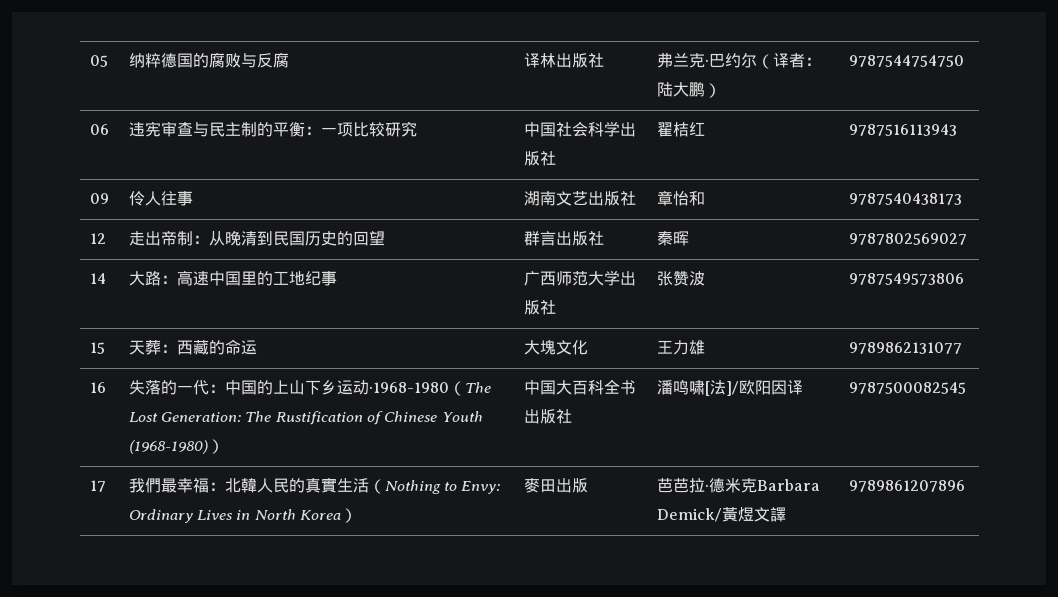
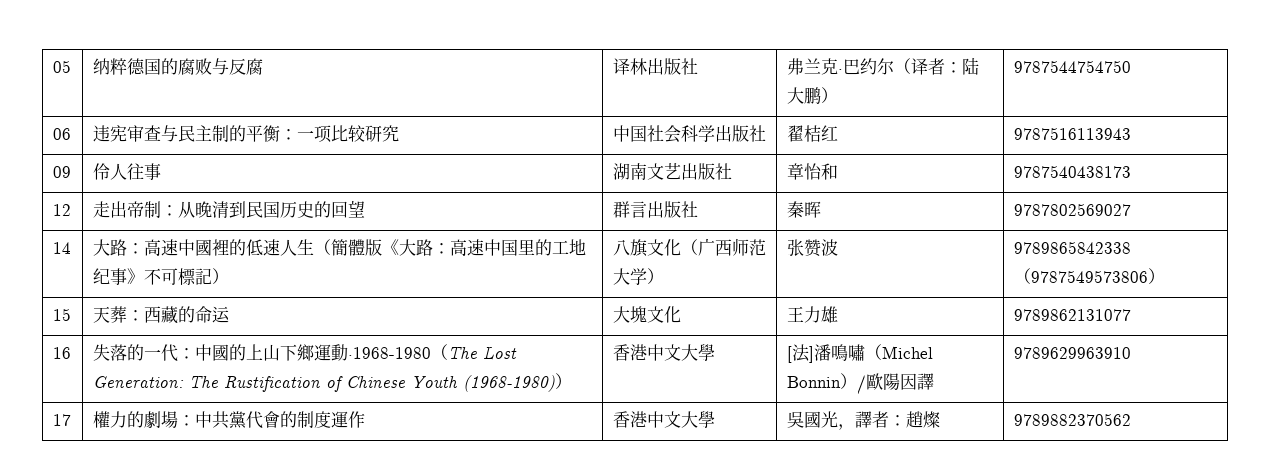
- 14 | 大路：高速中国里的工地纪事 | 广西师范大学出版社 | 张赞波 | 9787549573806
+ 14 | 大路：高速中國裡的低速人生（簡體版《大路：高速中国里的工地纪事》不可標記） | 八旗文化（广西师范大学） | 张赞波 | 9789865842338（9787549573806）
- 16 | 失落的一代：中国的上山下乡运动·1968-1980（The Lost Generation: The Rustification of Chinese Youth (1968-1980)） | 中国大百科全书出版社 | 潘鸣啸[法]/欧阳因译 | 9787500082545
- 17 | 我們最幸福：北韓人民的真實生活（Nothing to Envy: Ordinary Lives in North Korea） | 麥田出版 | 芭芭拉·德米克Barbara Demick/黃煜文譯 | 9789861207896
+ 16 | 失落的一代：中國的上山下鄉運動·1968-1980（The Lost Generation: The Rustification of Chinese Youth (1968-1980)） | 香港中文大學 | [法]潘鳴嘯（Michel Bonnin）/歐陽因譯 | 9789629963910
+ 17 | 權力的劇場：中共黨代會的制度運作 | 香港中文大學 | 吳國光，譯者：趙燦 | 9789882370562

